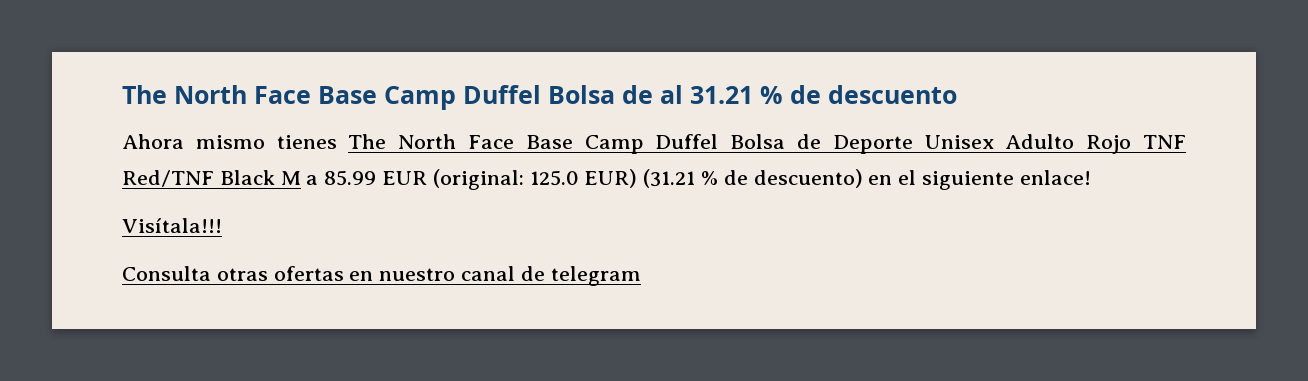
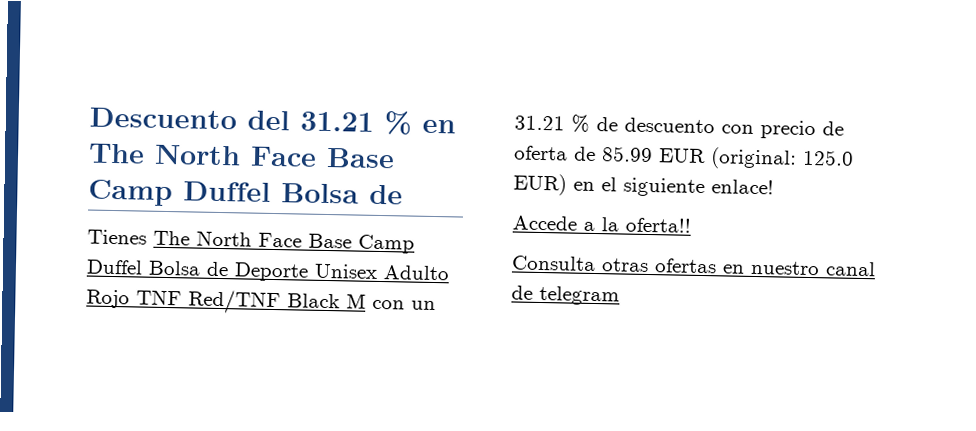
- The North Face Base Camp Duffel Bolsa de al 31.21 % de descuento
- Ahora mismo tienes The North Face Base Camp Duffel Bolsa de Deporte Unisex Adulto Rojo TNF Red/TNF Black M a 85.99 EUR (original: 125.0 EUR) (31.21 % de descuento) en el siguiente enlace!
+ Descuento del 31.21 % en The North Face Base Camp Duffel Bolsa de
+ Tienes The North Face Base Camp Duffel Bolsa de Deporte Unisex Adulto Rojo TNF Red/TNF Black M con un 31.21 % de descuento con precio de oferta de 85.99 EUR (original: 125.0 EUR) en el siguiente enlace!
- Visítala!!!
+ Accede a la oferta!!

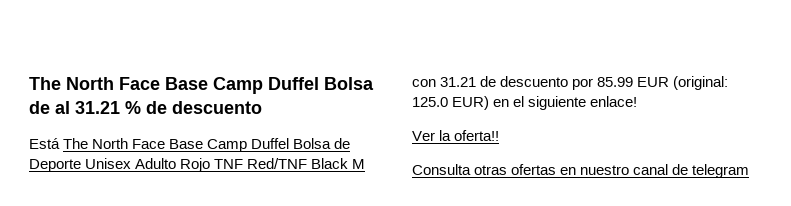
- Descuento del 31.21 % en The North Face Base Camp Duffel Bolsa de
- Tienes The North Face Base Camp Duffel Bolsa de Deporte Unisex Adulto Rojo TNF Red/TNF Black M con un 31.21 % de descuento con precio de oferta de 85.99 EUR (original: 125.0 EUR) en el siguiente enlace!
+ The North Face Base Camp Duffel Bolsa de al 31.21 % de descuento
+ Está The North Face Base Camp Duffel Bolsa de Deporte Unisex Adulto Rojo TNF Red/TNF Black M con 31.21 de descuento por 85.99 EUR (original: 125.0 EUR) en el siguiente enlace!
- Accede a la oferta!!
+ Ver la oferta!!

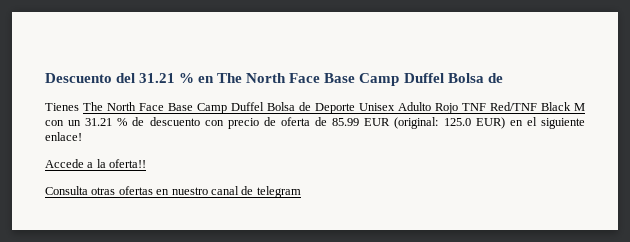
- The North Face Base Camp Duffel Bolsa de al 31.21 % de descuento
- Está The North Face Base Camp Duffel Bolsa de Deporte Unisex Adulto Rojo TNF Red/TNF Black M con 31.21 de descuento por 85.99 EUR (original: 125.0 EUR) en el siguiente enlace!
+ Descuento del 31.21 % en The North Face Base Camp Duffel Bolsa de
+ Tienes The North Face Base Camp Duffel Bolsa de Deporte Unisex Adulto Rojo TNF Red/TNF Black M con un 31.21 % de descuento con precio de oferta de 85.99 EUR (original: 125.0 EUR) en el siguiente enlace!
- Ver la oferta!!
+ Accede a la oferta!!

